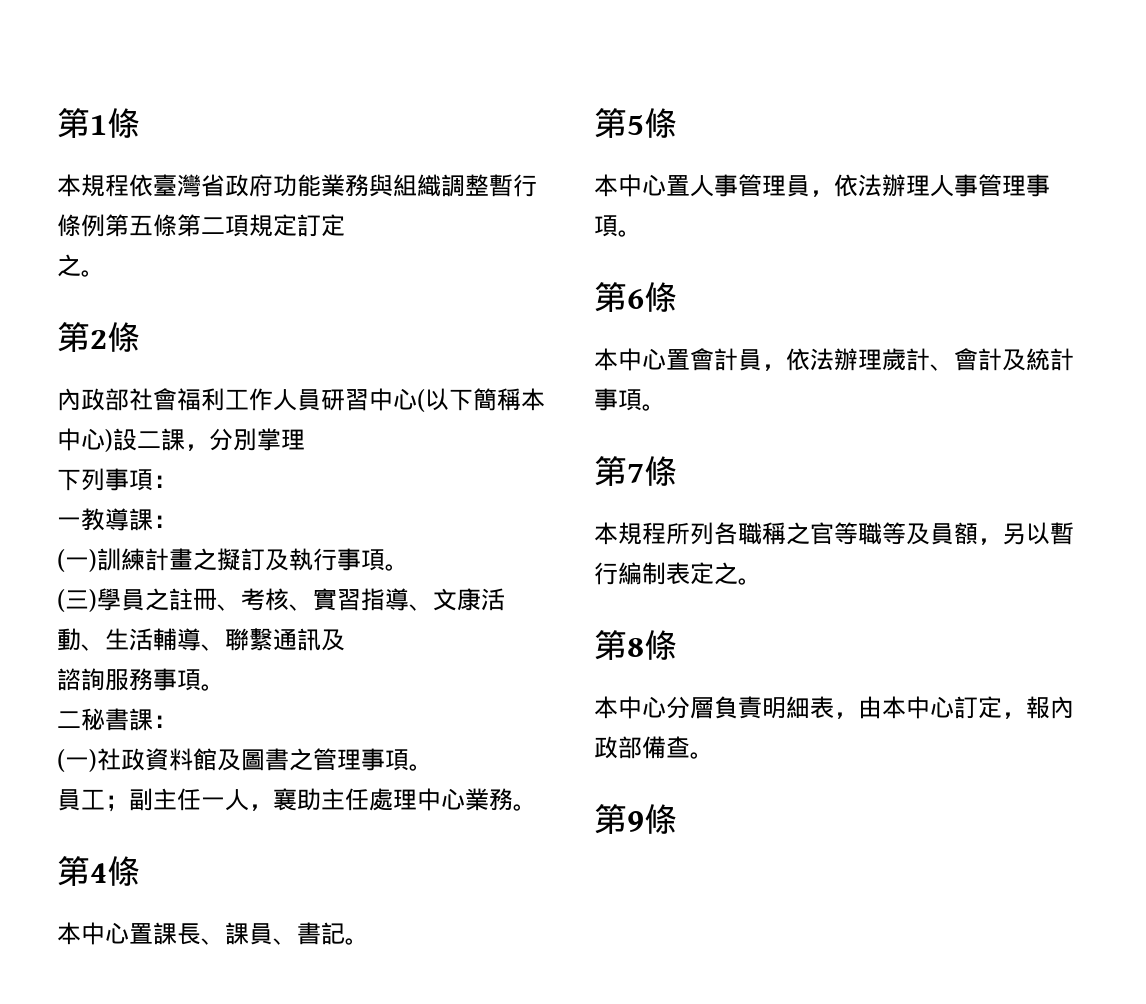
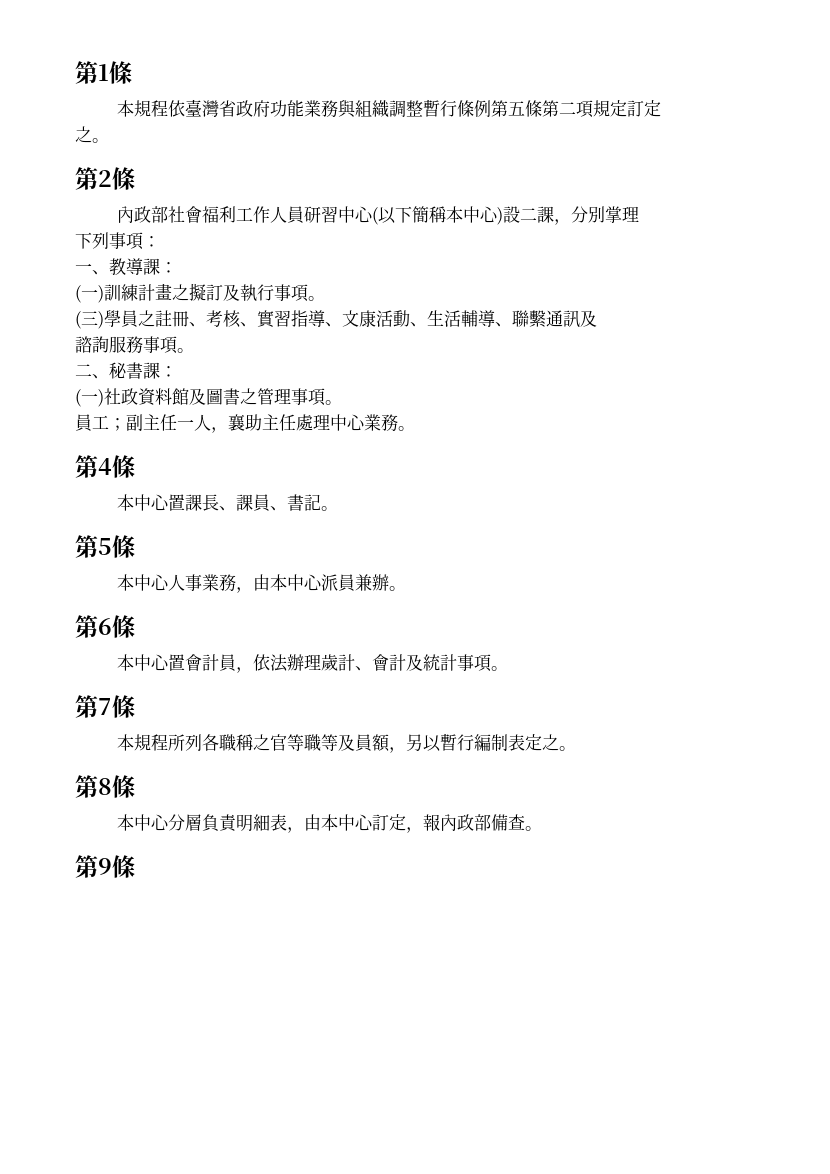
- 一教導課：
+ 一、教導課：
- 二秘書課：
+ 二、秘書課：
- 本中心置人事管理員，依法辦理人事管理事項。
+ 本中心人事業務，由本中心派員兼辦。

